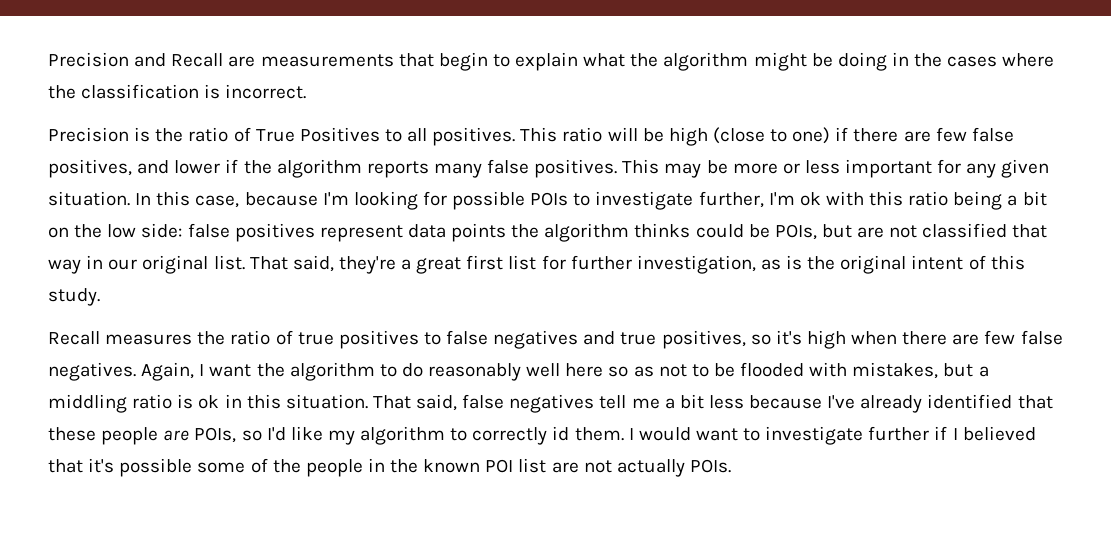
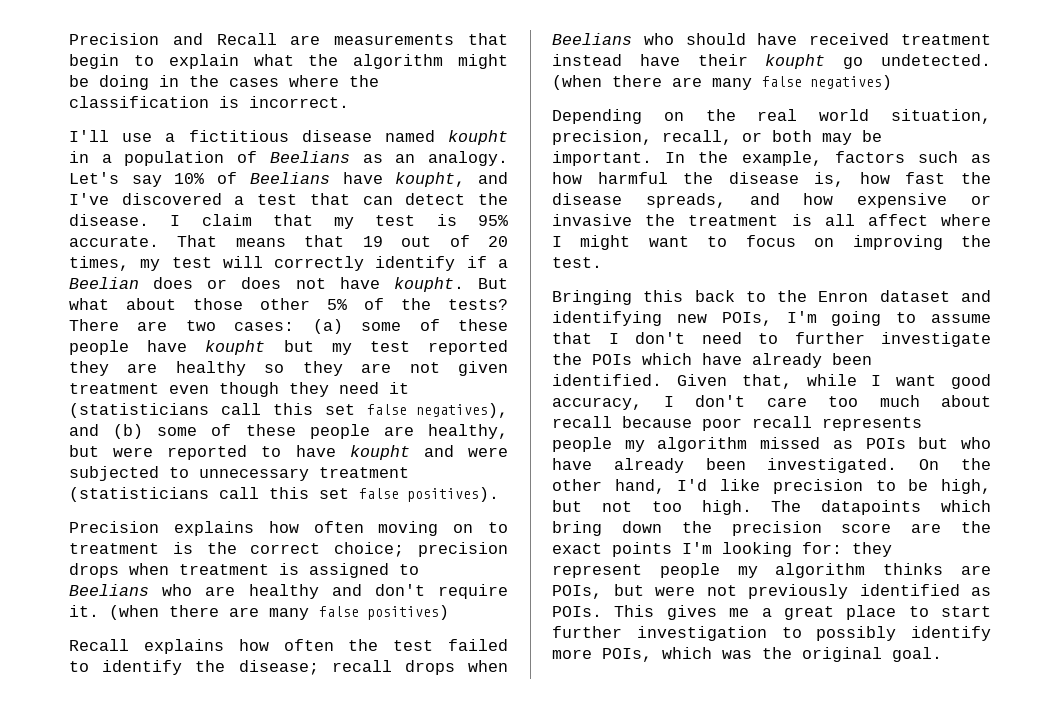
- Precision is the ratio of True Positives to all positives. This ratio will be high (close to one) if there are few false positives, and lower if the algorithm reports many false positives. This may be more or less important for any given situation. In this case, because I'm looking for possible POIs to investigate further, I'm ok with this ratio being a bit on the low side: false positives represent data points the algorithm thinks could be POIs, but are not classified that way in our original list. That said, they're a great first list for further investigation, as is the original intent of this study.
- Recall measures the ratio of true positives to false negatives and true positives, so it's high when there are few false negatives. Again, I want the algorithm to do reasonably well here so as not to be flooded with mistakes, but a middling ratio is ok in this situation. That said, false negatives tell me a bit less because I've already identified that these people are POIs, so I'd like my algorithm to correctly id them. I would want to investigate further if I believed that it's possible some of the people in the known POI list are not actually POIs.
+ I'll use a fictitious disease named koupht in a population of Beelians as an analogy. Let's say 10% of Beelians have koupht, and I've discovered a test that can detect the disease. I claim that my test is 95% accurate. That means that 19 out of 20 times, my test will correctly identify if a Beelian does or does not have koupht. But what about those other 5% of the tests? There are two cases: (a) some of these people have koupht but my test reported they are healthy so they are not given treatment even though they need it (statisticians call this set false negatives), and (b) some of these people are healthy, but were reported to have koupht and were subjected to unnecessary treatment (statisticians call this set false positives).
+ Precision explains how often moving on to treatment is the correct choice; precision drops when treatment is assigned to Beelians who are healthy and don't require it. (when there are many false positives)
+ Recall explains how often the test failed to identify the disease; recall drops when Beelians who should have received treatment instead have their koupht go undetected. (when there are many false negatives)
+ Depending on the real world situation, precision, recall, or both may be important. In the example, factors such as how harmful the disease is, how fast the disease spreads, and how expensive or invasive the treatment is all affect where I might want to focus on improving the test.
+ Bringing this back to the Enron dataset and identifying new POIs, I'm going to assume that I don't need to further investigate the POIs which have already been identified. Given that, while I want good accuracy, I don't care too much about recall because poor recall represents people my algorithm missed as POIs but who have already been investigated. On the other hand, I'd like precision to be high, but not too high. The datapoints which bring down the precision score are the exact points I'm looking for: they represent people my algorithm thinks are POIs, but were not previously identified as POIs. This gives me a great place to start further investigation to possibly identify more POIs, which was the original goal.

